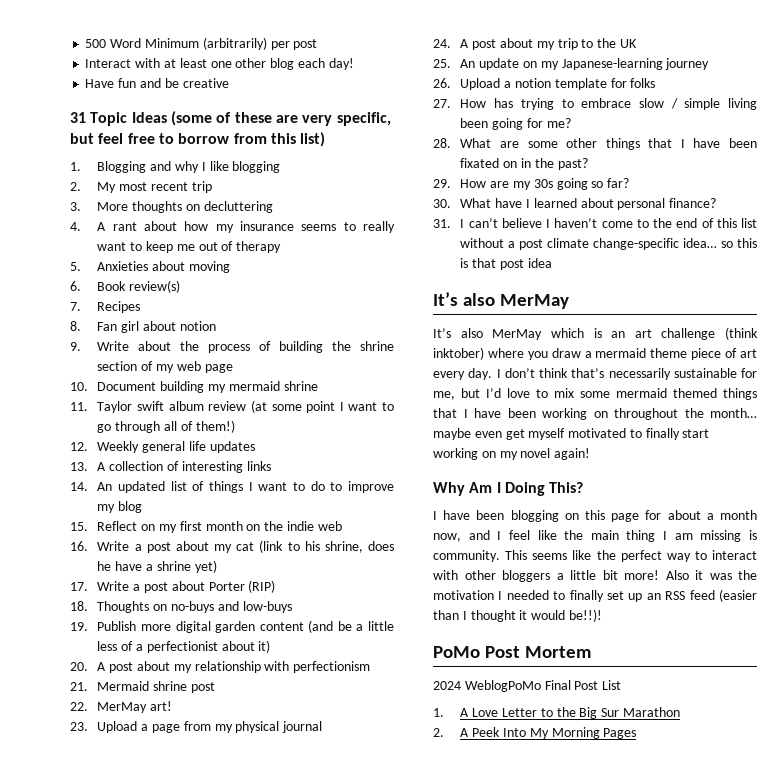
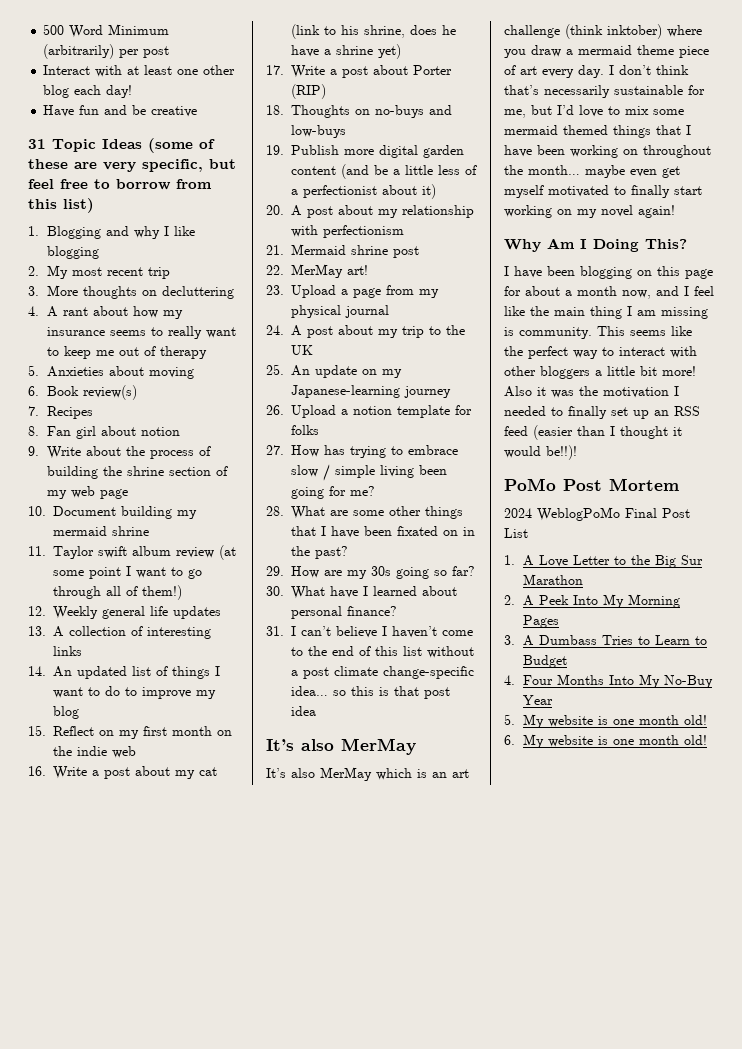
+ 3. A Dumbass Tries to Learn to Budget
+ 4. Four Months Into My No-Buy Year
+ 5. My website is one month old!
+ 6. My website is one month old!

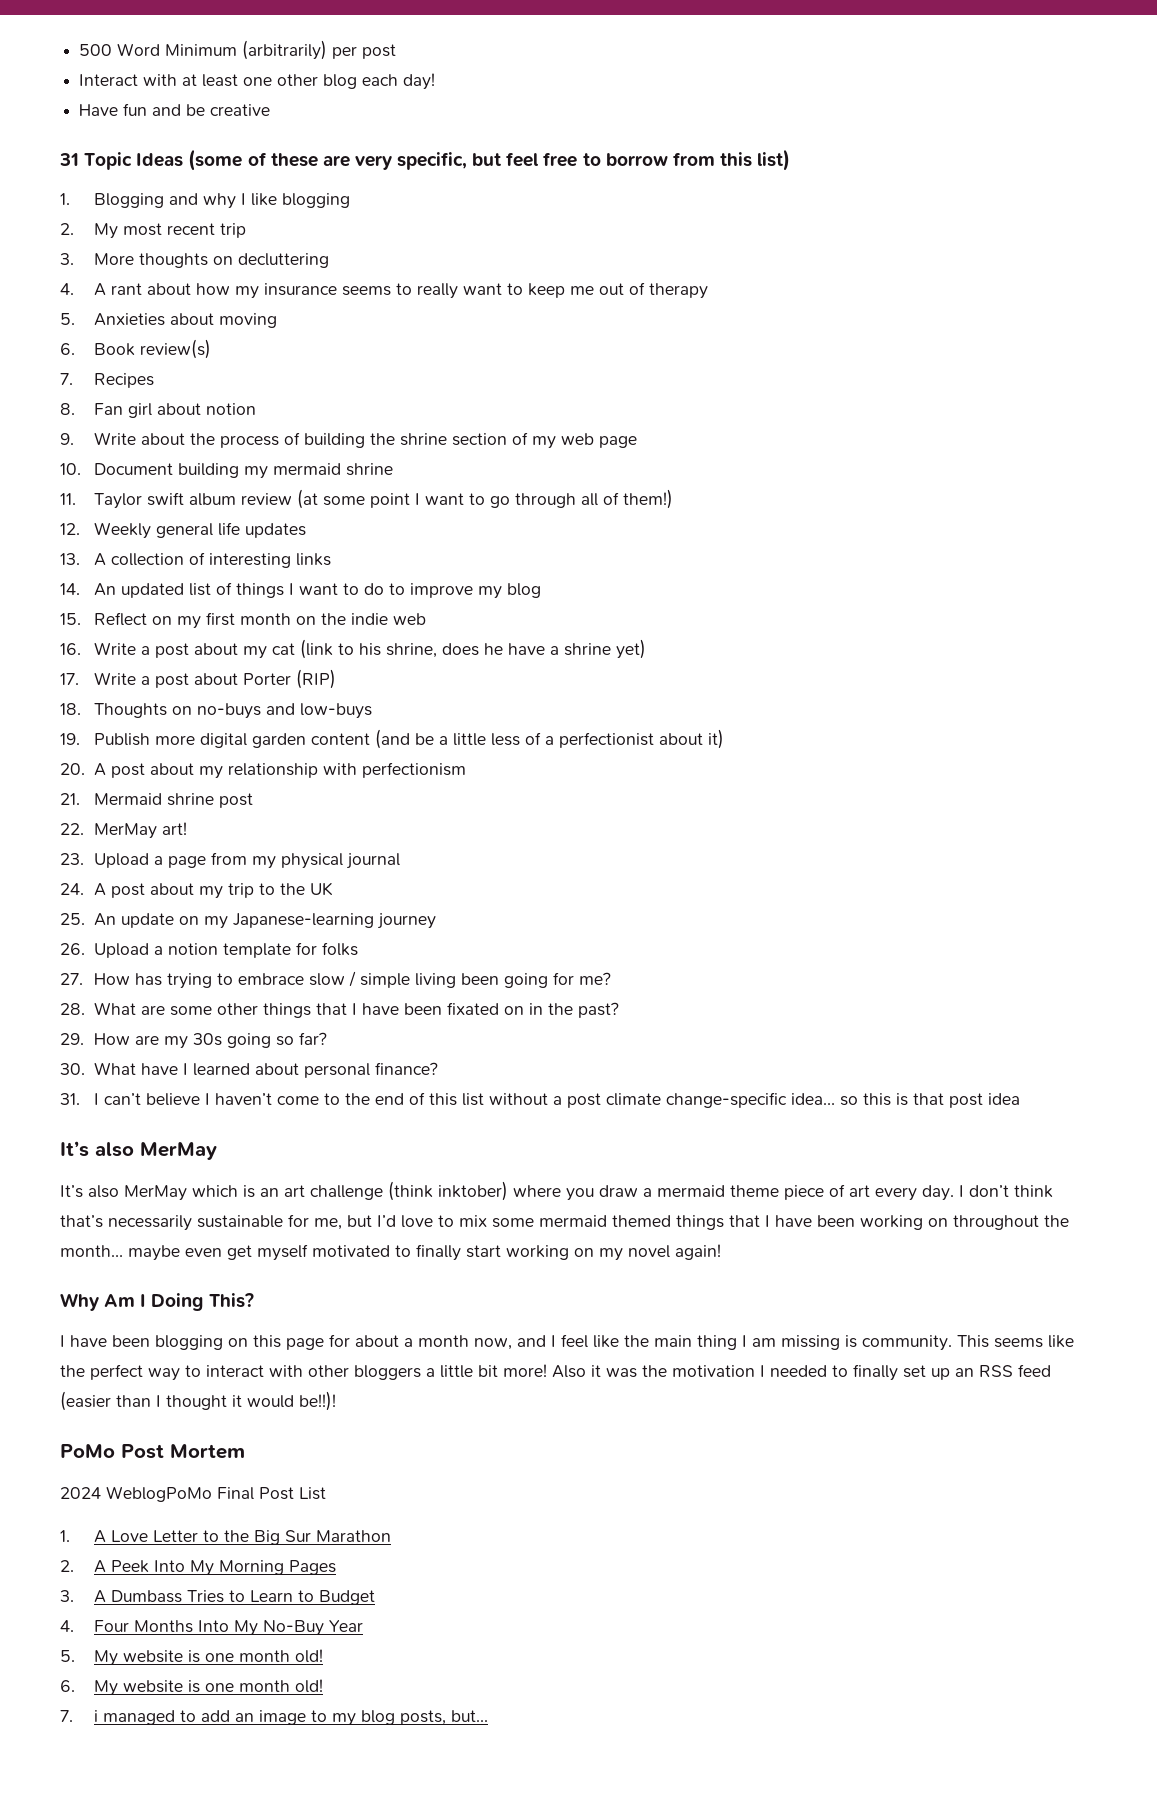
+ 7. i managed to add an image to my blog posts, but...

